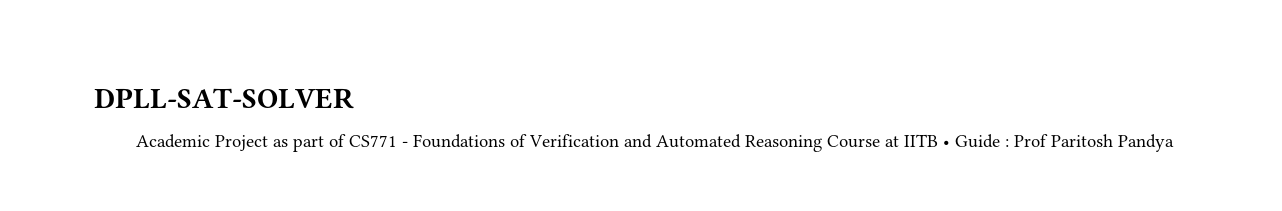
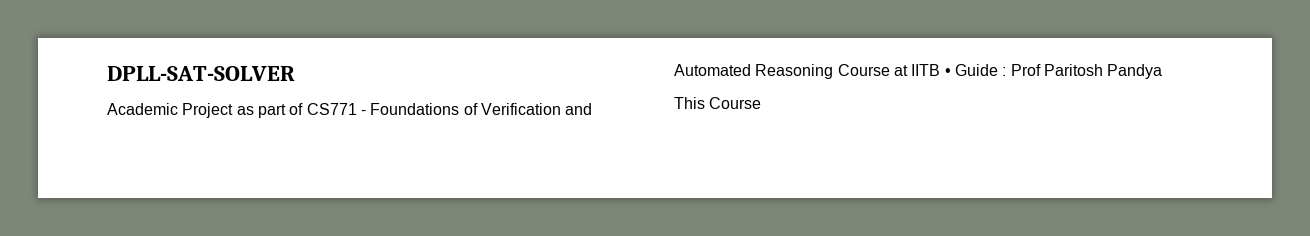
+ This Course

